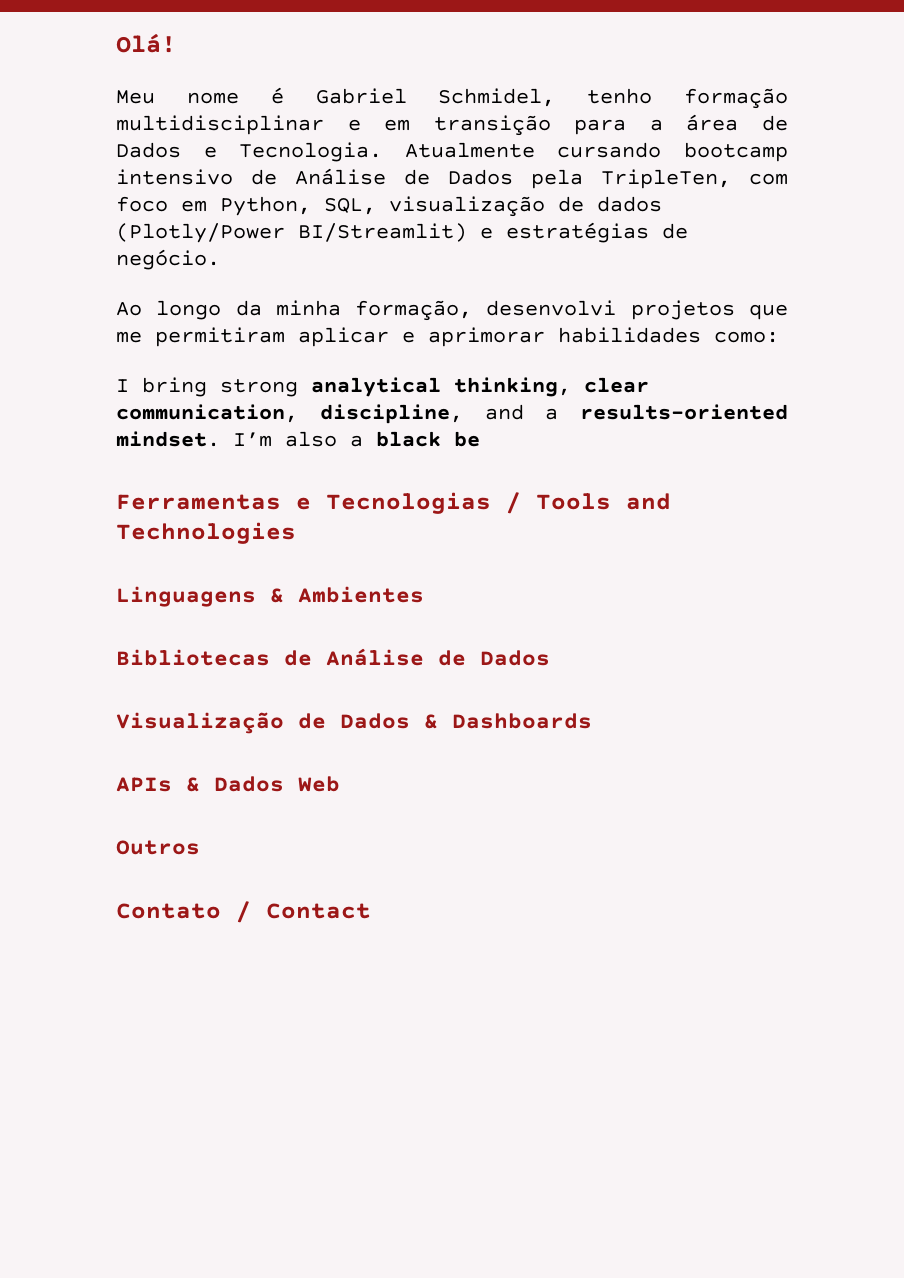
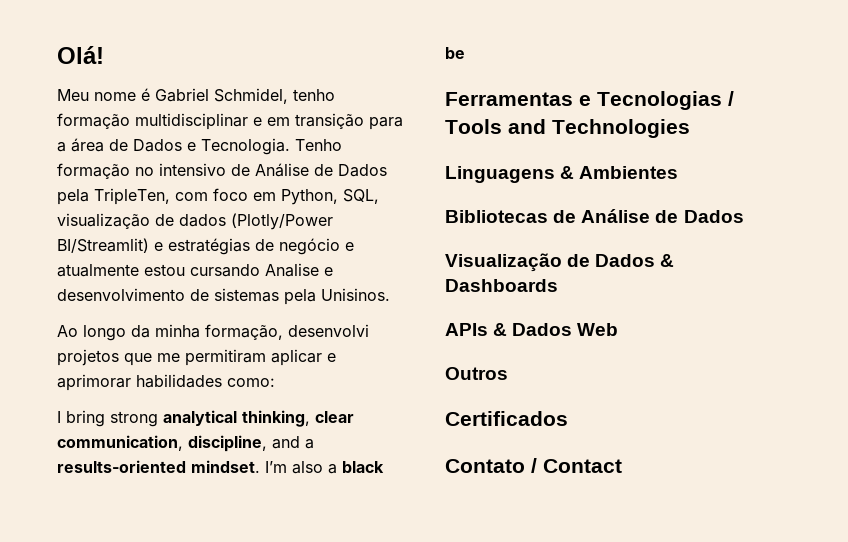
- Atualmente cursando bootcamp intensivo de Análise de Dados pela TripleTen, com foco em Python, SQL, visualização de dados (Plotly/Power BI/Streamlit) e estratégias de negócio.
+ Tenho formação no intensivo de Análise de Dados pela TripleTen, com foco em Python, SQL, visualização de dados (Plotly/Power BI/Streamlit) e estratégias de negócio e atualmente estou cursando Analise e desenvolvimento de sistemas pela Unisinos.
+ Certificados

